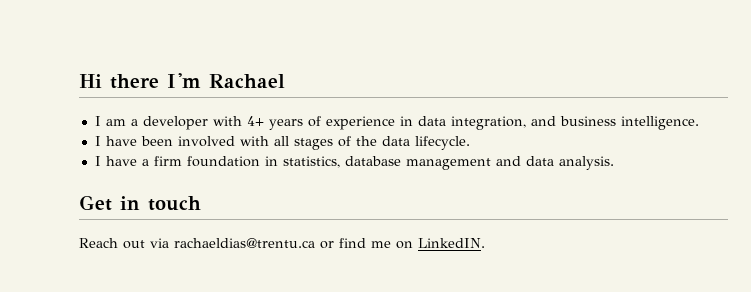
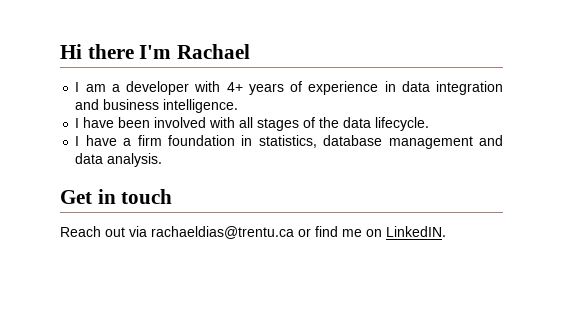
- I am a developer with 4+ years of experience in data integration, and business intelligence.
+ I am a developer with 4+ years of experience in data integration and business intelligence.

